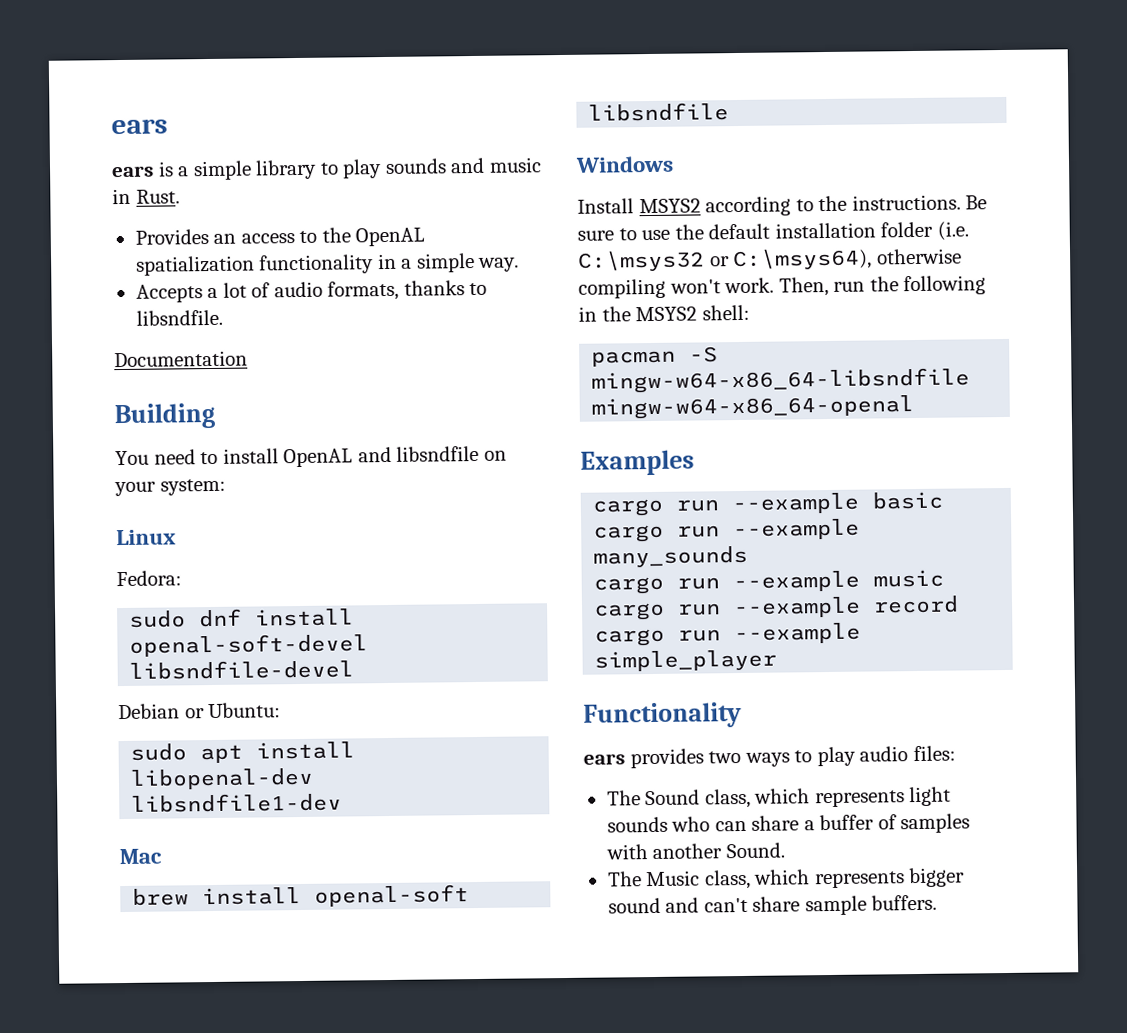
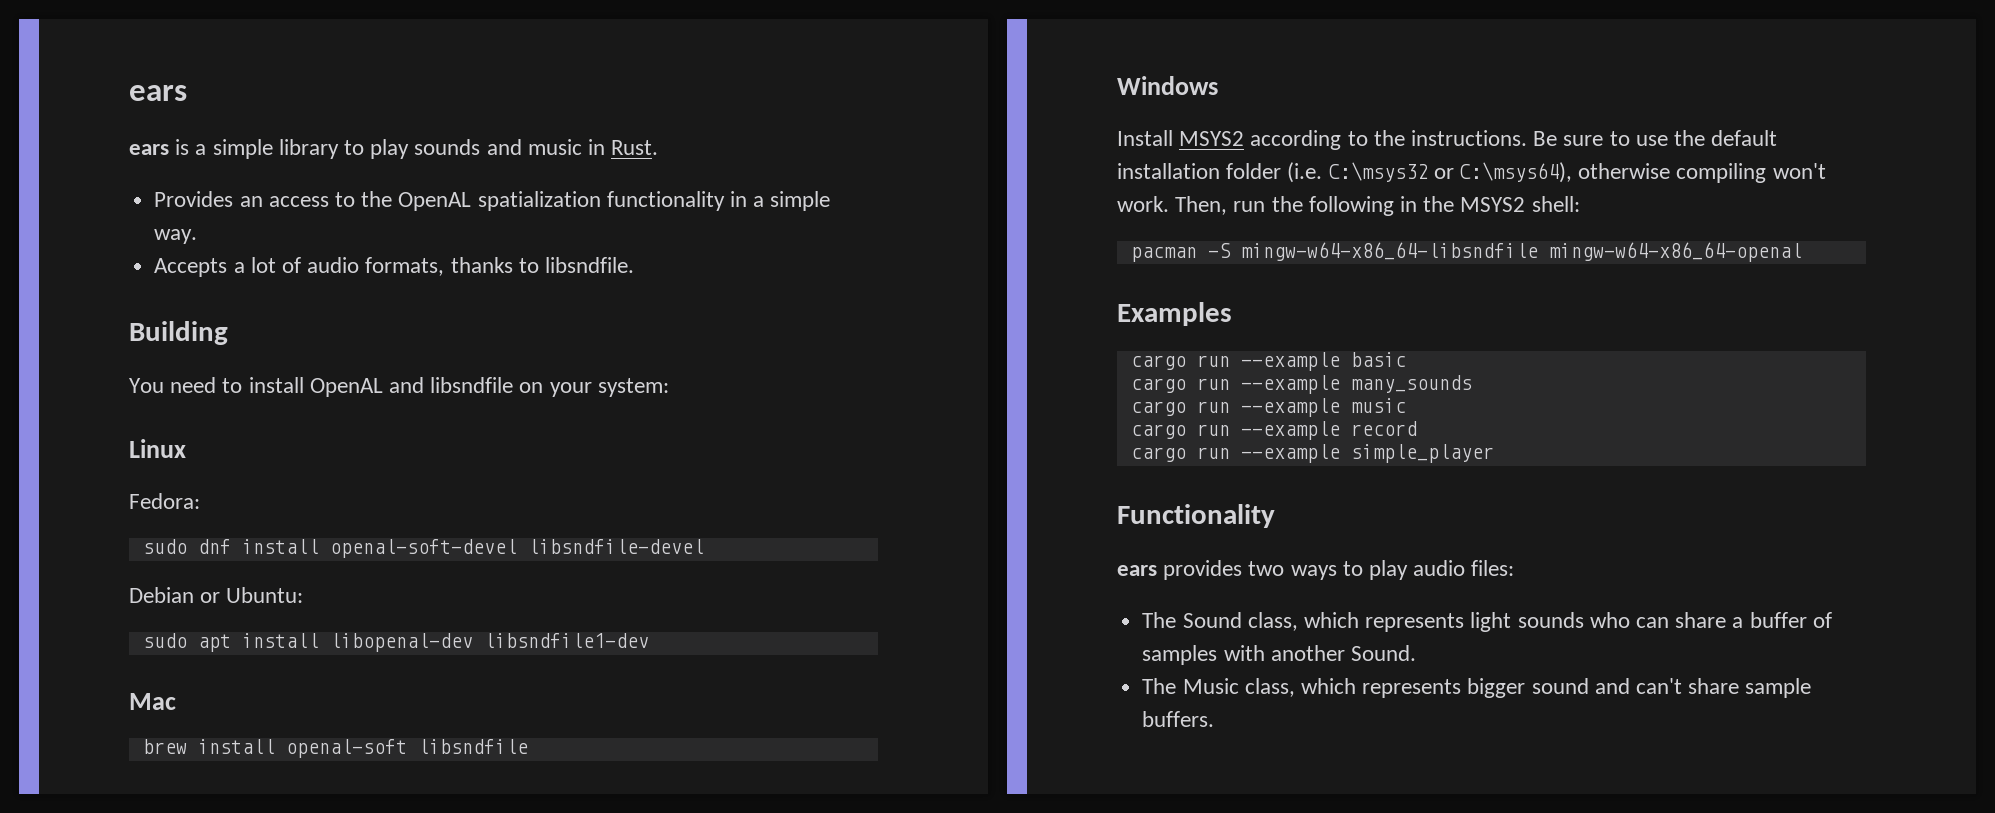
- Documentation

